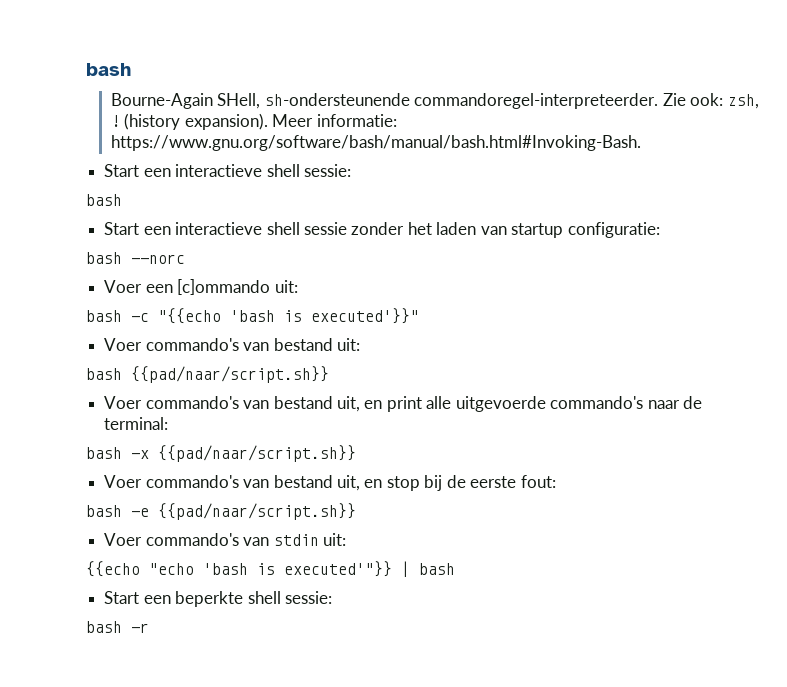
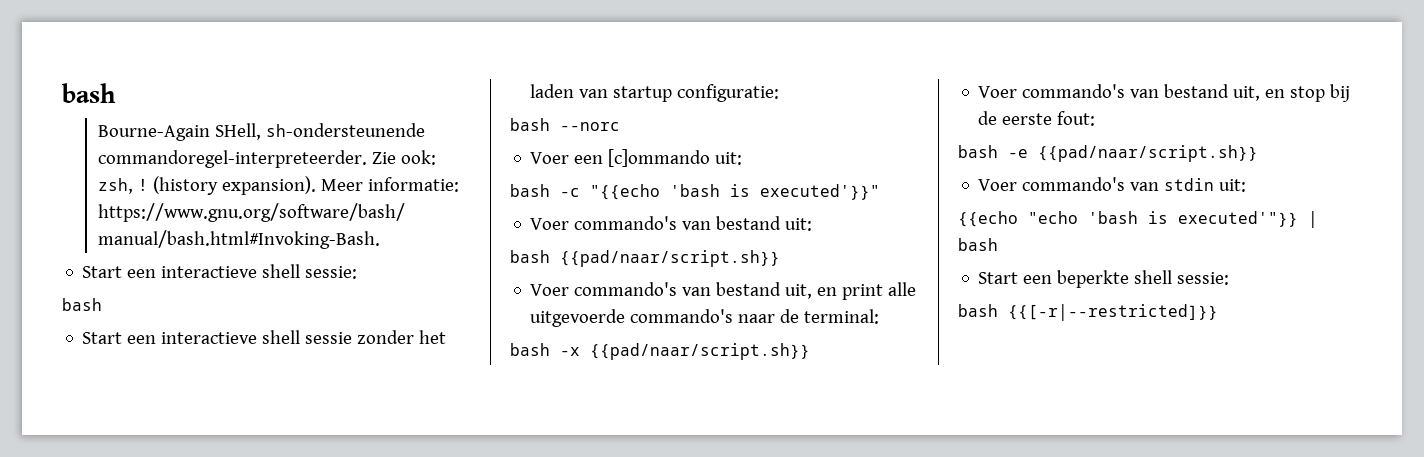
- bash -r
+ bash {{[-r|--restricted]}}

